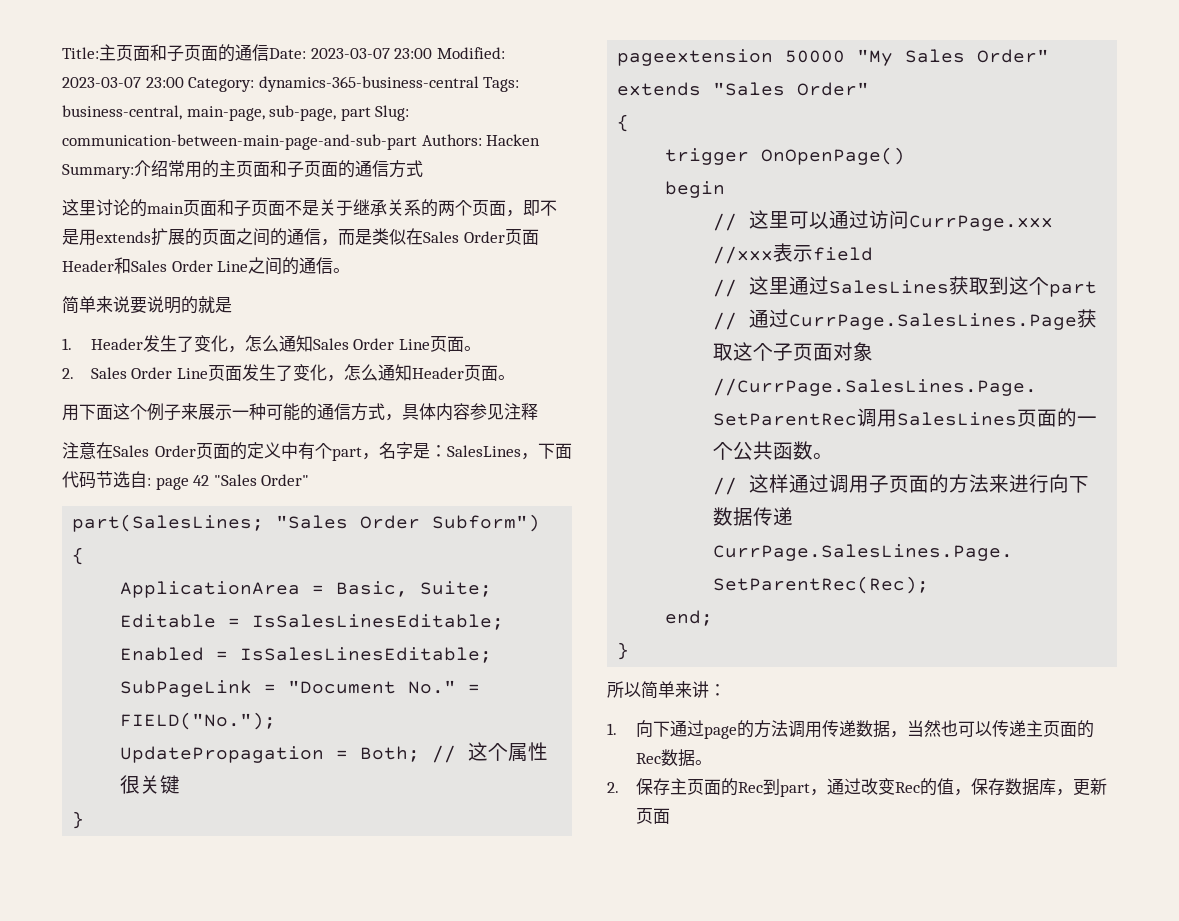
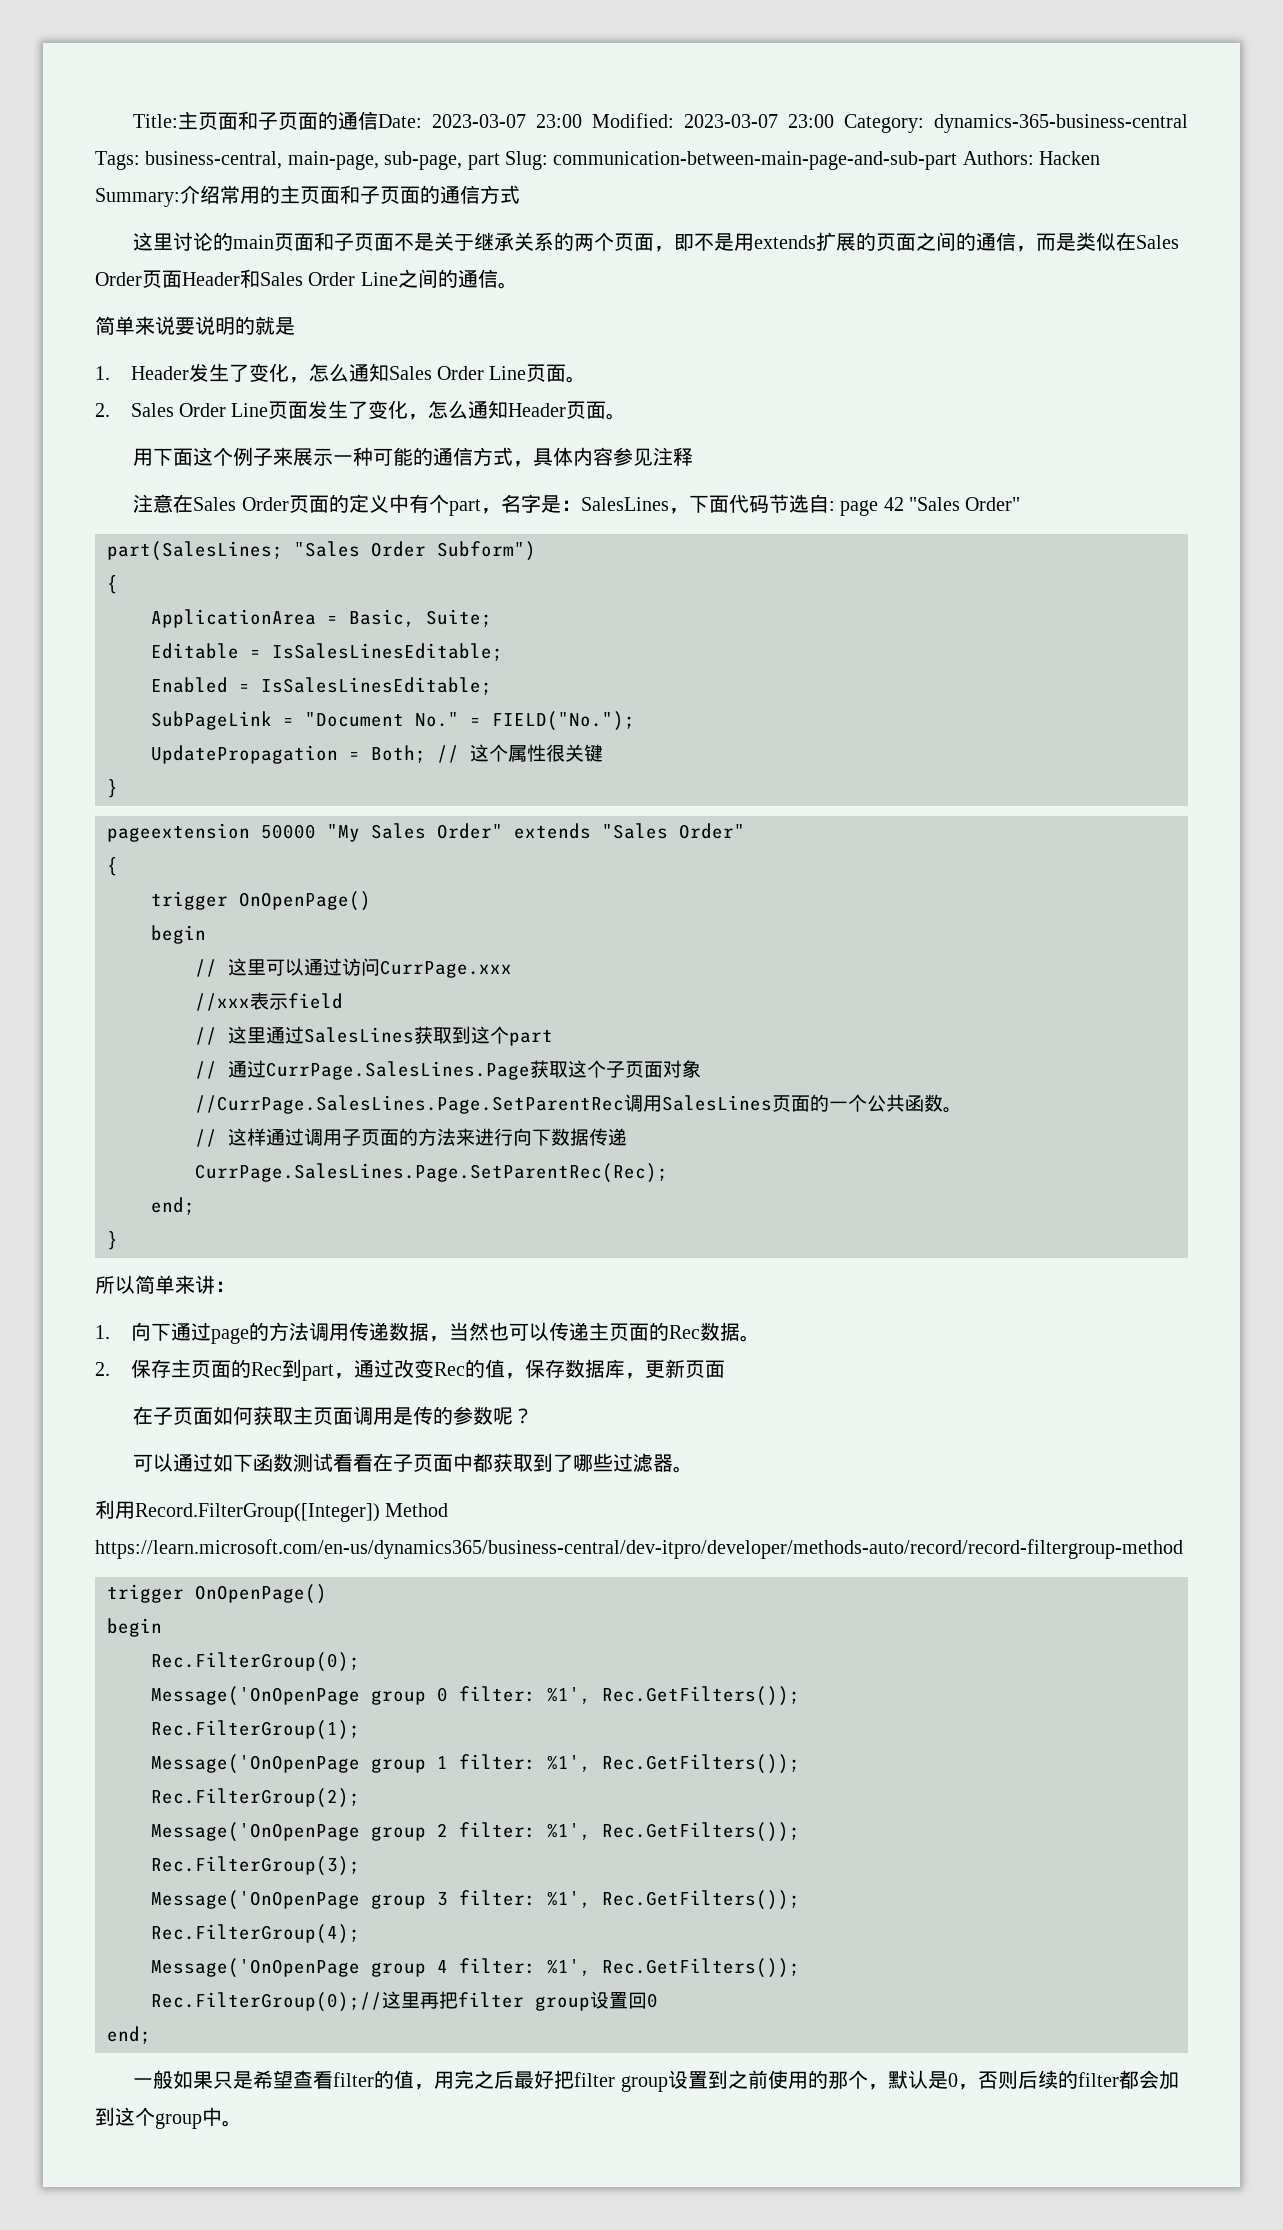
+ 在子页面如何获取主页面调用是传的参数呢？
+ 可以通过如下函数测试看看在子页面中都获取到了哪些过滤器。
+ 利用Record.FilterGroup([Integer]) Method https://learn.microsoft.com/en-us/dynamics365/business-central/dev-itpro/developer/methods-auto/record/record-filtergroup-method
+ trigger OnOpenPage()
+ begin
+ Rec.FilterGroup(0);
+ Message('OnOpenPage group 0 filter: %1', Rec.GetFilters());
+ Rec.FilterGroup(1);
+ Message('OnOpenPage group 1 filter: %1', Rec.GetFilters());
+ Rec.FilterGroup(2);
+ Message('OnOpenPage group 2 filter: %1', Rec.GetFilters());
+ Rec.FilterGroup(3);
+ Message('OnOpenPage group 3 filter: %1', Rec.GetFilters());
+ Rec.FilterGroup(4);
+ Message('OnOpenPage group 4 filter: %1', Rec.GetFilters());
+ Rec.FilterGroup(0);//这里再把filter group设置回0
+ end;
+ 一般如果只是希望查看filter的值，用完之后最好把filter group设置到之前使用的那个，默认是0，否则后续的filter都会加到这个group中。

